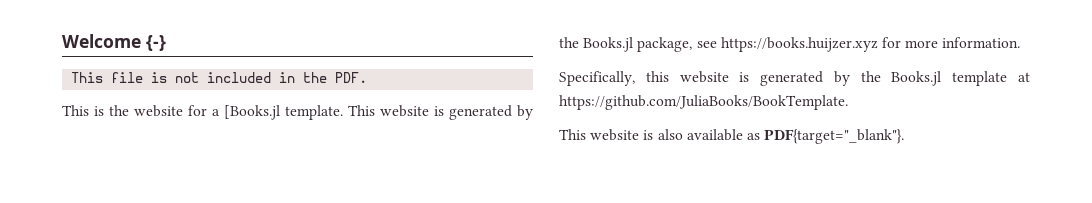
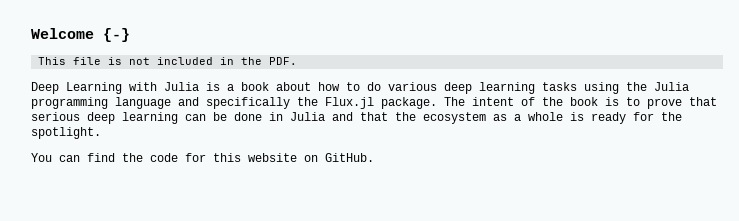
- This is the website for a [Books.jl template. This website is generated by the Books.jl package, see https://books.huijzer.xyz for more information.
- Specifically, this website is generated by the Books.jl template at https://github.com/JuliaBooks/BookTemplate.
- This website is also available as PDF{target="_blank"}.
+ Deep Learning with Julia is a book about how to do various deep learning tasks using the Julia programming language and specifically the Flux.jl package. The intent of the book is to prove that serious deep learning can be done in Julia and that the ecosystem as a whole is ready for the spotlight.
+ You can find the code for this website on GitHub.

